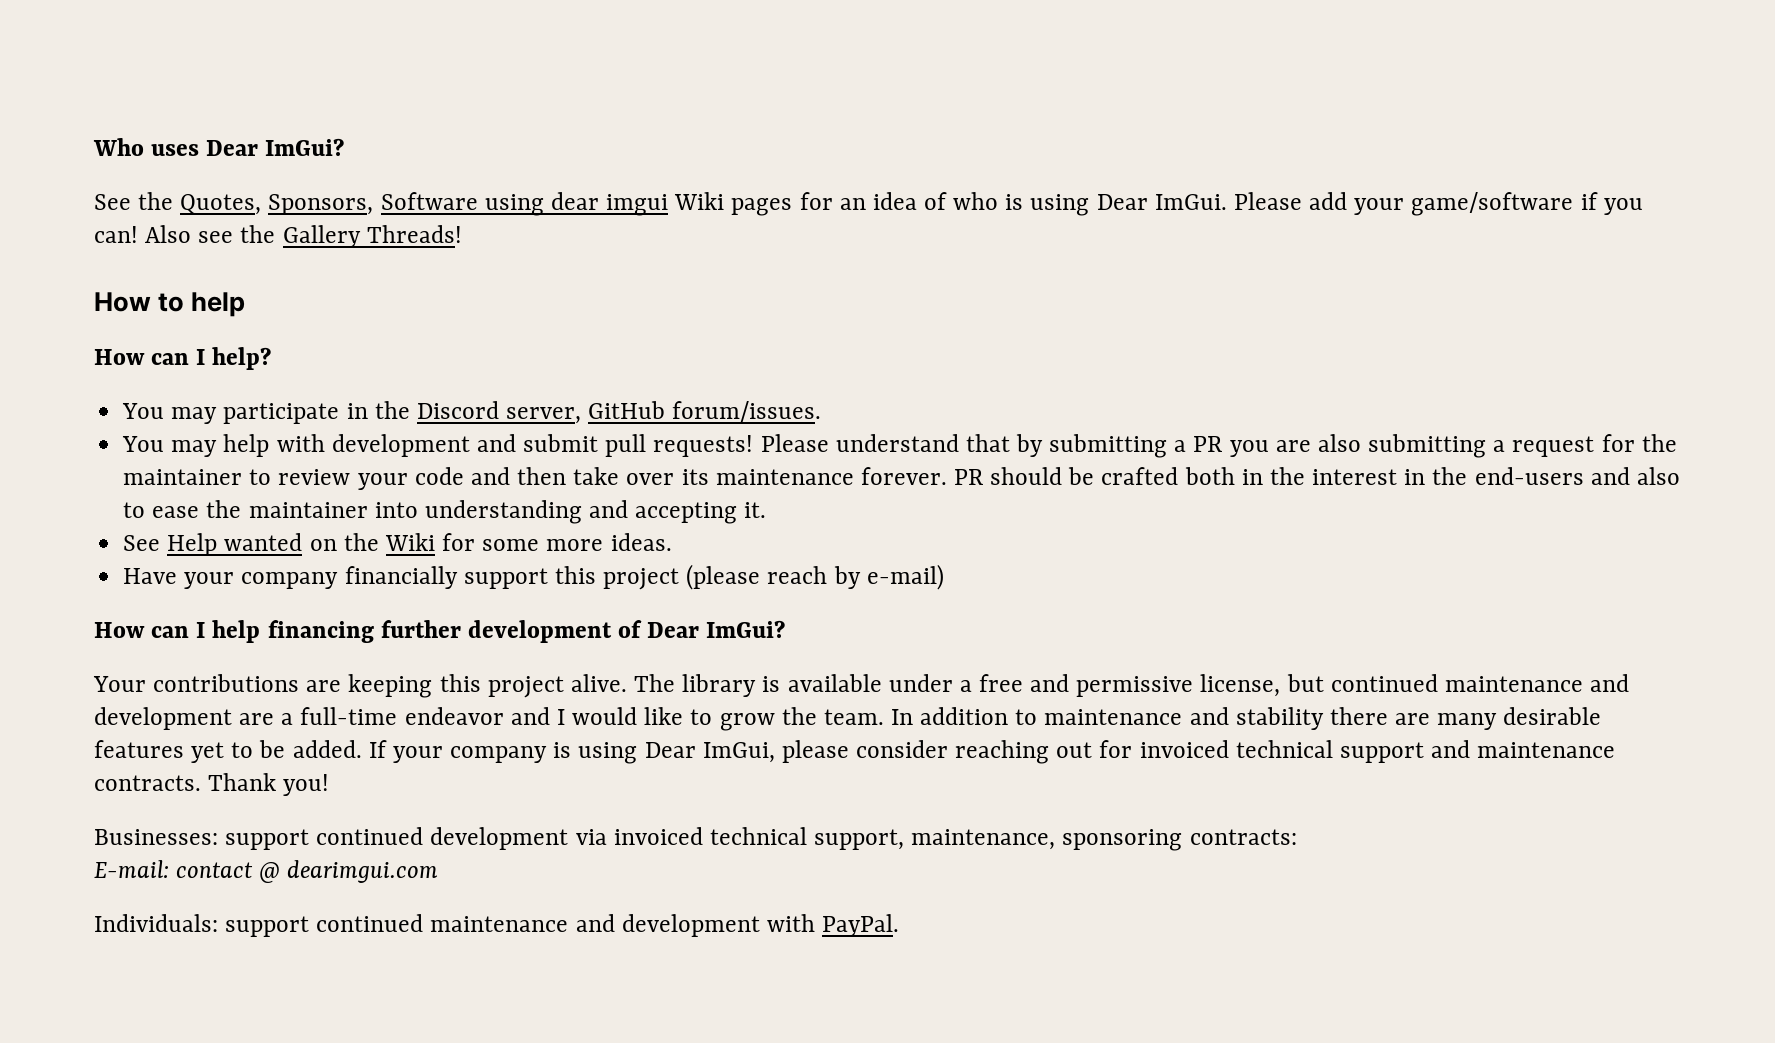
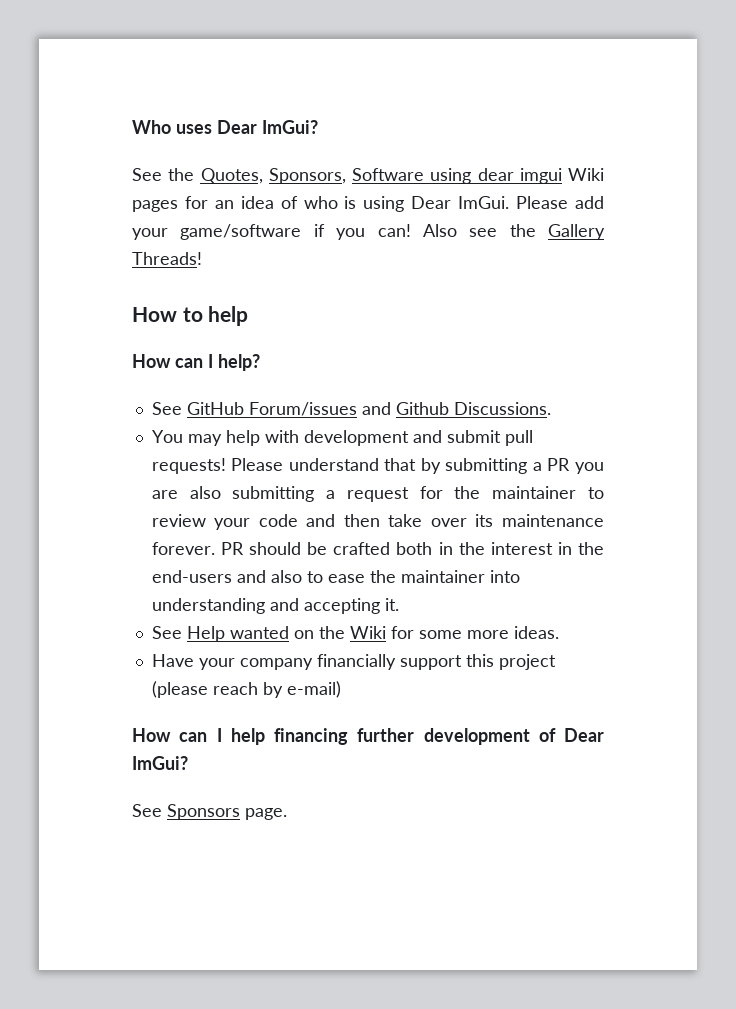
- You may participate in the Discord server, GitHub forum/issues.
+ See GitHub Forum/issues and Github Discussions.
- Your contributions are keeping this project alive. The library is available under a free and permissive license, but continued maintenance and development are a full-time endeavor and I would like to grow the team. In addition to maintenance and stability there are many desirable features yet to be added. If your company is using Dear ImGui, please consider reaching out for invoiced technical support and maintenance contracts. Thank you!
- Businesses: support continued development via invoiced technical support, maintenance, sponsoring contracts:
- E-mail: contact @ dearimgui.com
- Individuals: support continued maintenance and development with PayPal.
+ See Sponsors page.

